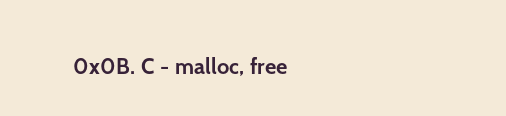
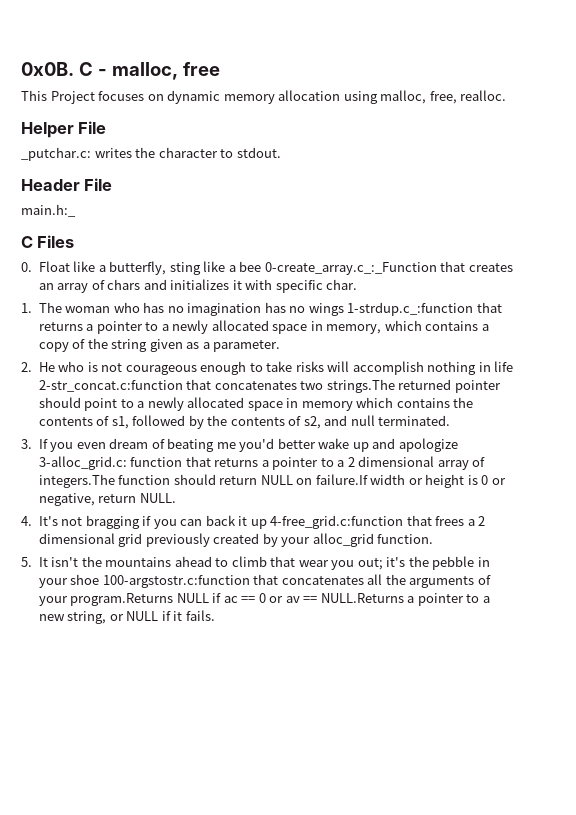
+ This Project focuses on dynamic memory allocation using malloc, free, realloc.
+ Helper File
+ _putchar.c: writes the character to stdout.
+ Header File
+ main.h:_
+ C Files
+ 0. Float like a butterfly, sting like a bee 0-create_array.c_:_Function that creates an array of chars and initializes it with specific char.
+ 1. The woman who has no imagination has no wings 1-strdup.c_:function that returns a pointer to a newly allocated space in memory, which contains a copy of the string given as a parameter.
+ 2. He who is not courageous enough to take risks will accomplish nothing in life 2-str_concat.c:function that concatenates two strings.The returned pointer should point to a newly allocated space in memory which contains the contents of s1, followed by the contents of s2, and null terminated.
+ 3. If you even dream of beating me you'd better wake up and apologize 3-alloc_grid.c: function that returns a pointer to a 2 dimensional array of integers.The function should return NULL on failure.If width or height is 0 or negative, return NULL.
+ 4. It's not bragging if you can back it up 4-free_grid.c:function that frees a 2 dimensional grid previously created by your alloc_grid function.
+ 5. It isn't the mountains ahead to climb that wear you out; it's the pebble in your shoe 100-argstostr.c:function that concatenates all the arguments of your program.Returns NULL if ac == 0 or av == NULL.Returns a pointer to a new string, or NULL if it fails.

